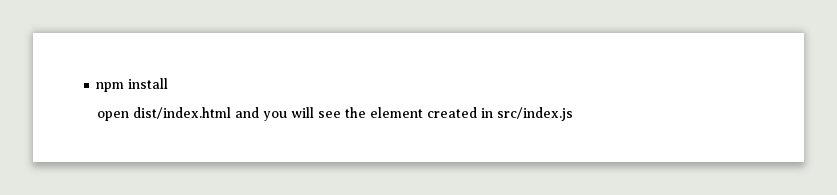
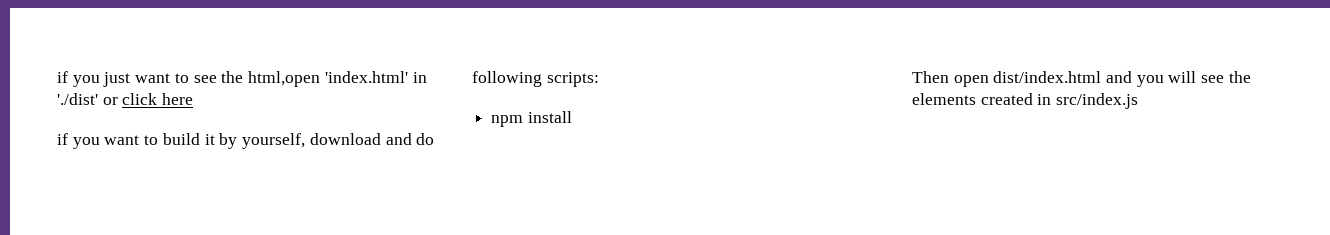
+ if you just want to see the html,open 'index.html' in './dist' or click here
+ if you want to build it by yourself, download and do following scripts:
- open dist/index.html and you will see the element created in src/index.js
+ Then open dist/index.html and you will see the elements created in src/index.js

